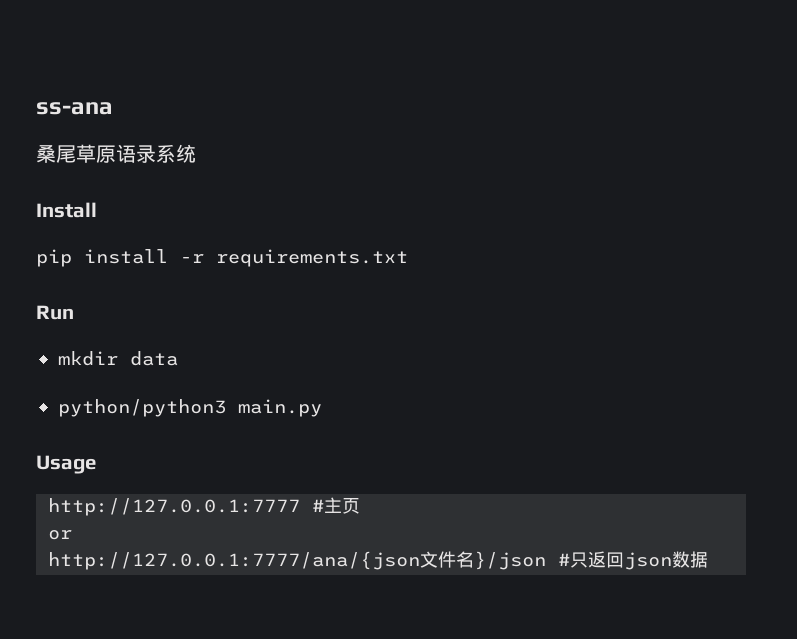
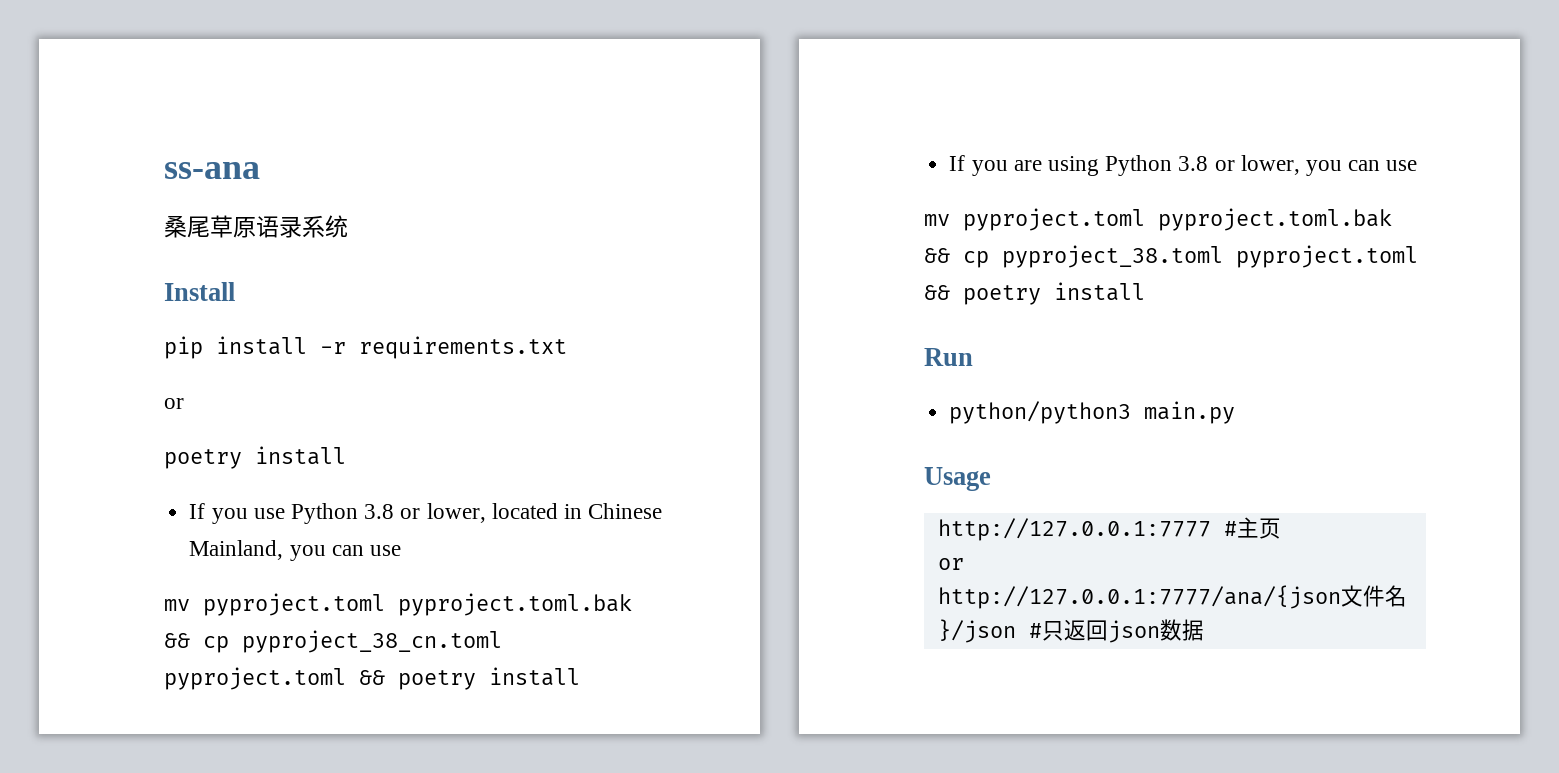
  pip install -r requirements.txt
+ or
+ poetry install
+ If you use Python 3.8 or lower, located in Chinese Mainland, you can use
+ mv pyproject.toml pyproject.toml.bak && cp pyproject_38_cn.toml pyproject.toml && poetry install
+ If you are using Python 3.8 or lower, you can use
+ mv pyproject.toml pyproject.toml.bak && cp pyproject_38.toml pyproject.toml && poetry install
- mkdir data

